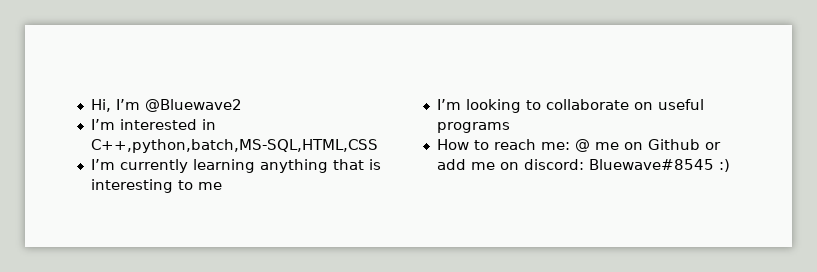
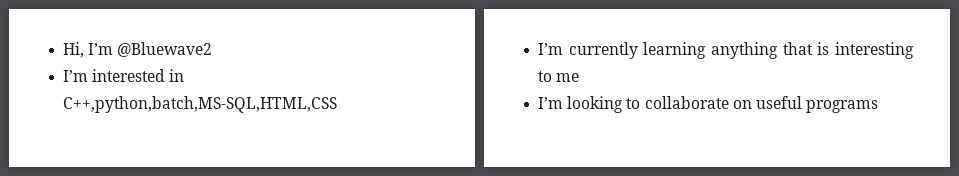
- How to reach me: @ me on Github or add me on discord: Bluewave#8545 :)

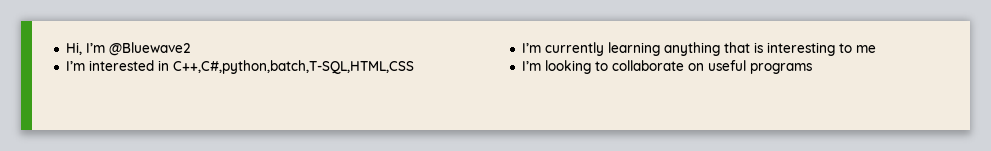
- I’m interested in C++,python,batch,MS-SQL,HTML,CSS
+ I’m interested in C++,C#,python,batch,T-SQL,HTML,CSS

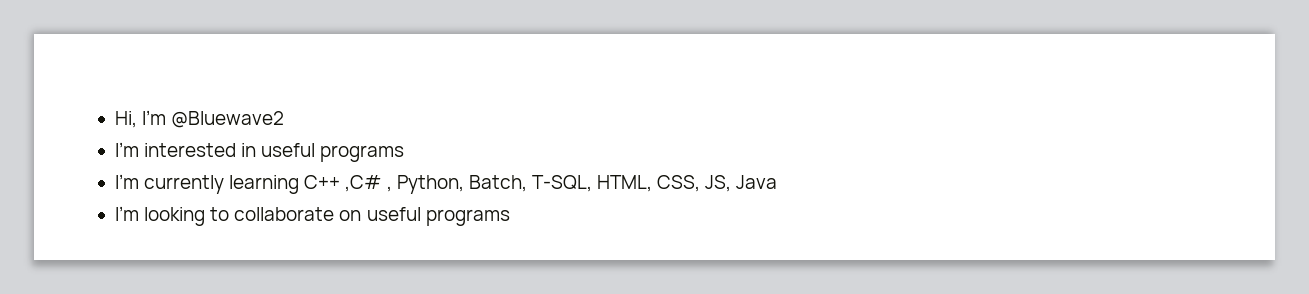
- I’m interested in C++,C#,python,batch,T-SQL,HTML,CSS
+ I’m interested in useful programs
- I’m currently learning anything that is interesting to me
+ I’m currently learning C++ ,C# , Python, Batch, T-SQL, HTML, CSS, JS, Java

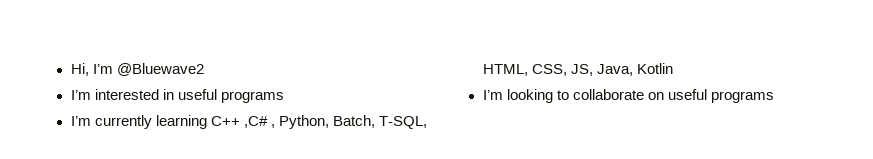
- I’m currently learning C++ ,C# , Python, Batch, T-SQL, HTML, CSS, JS, Java
+ I’m currently learning C++ ,C# , Python, Batch, T-SQL, HTML, CSS, JS, Java, Kotlin

